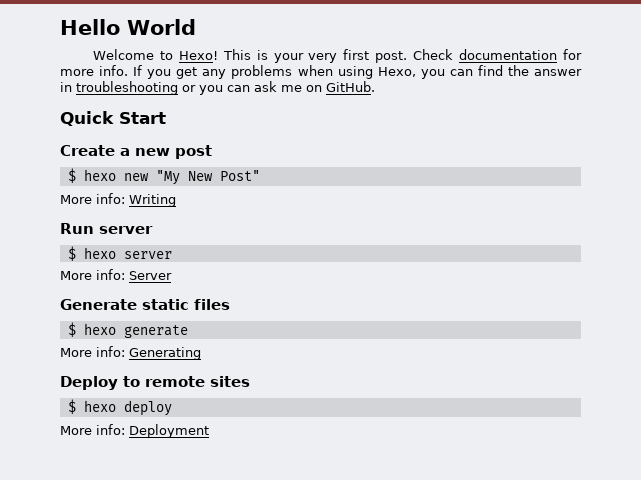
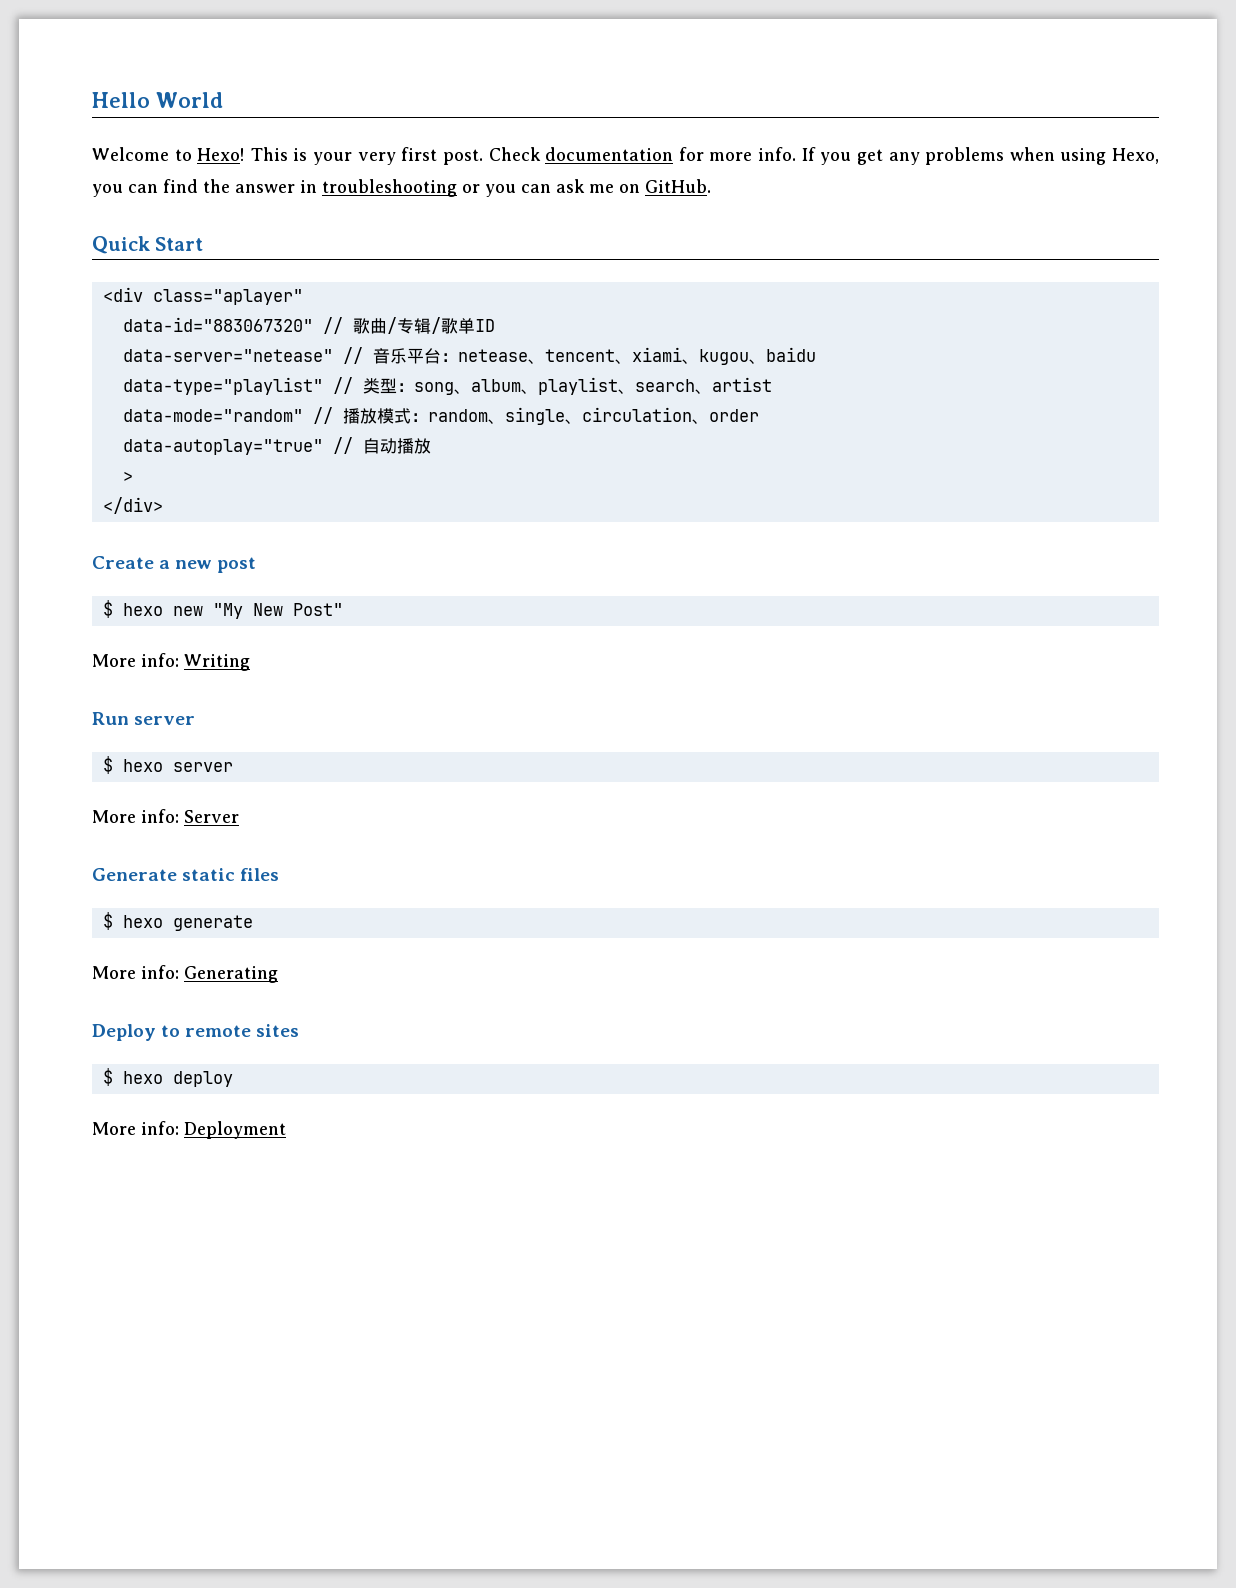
+ <div class="aplayer"
+ data-id="883067320" // 歌曲/专辑/歌单ID
+ data-server="netease" // 音乐平台：netease、tencent、xiami、kugou、baidu
+ data-type="playlist" // 类型：song、album、playlist、search、artist
+ data-mode="random" // 播放模式：random、single、circulation、order
+ data-autoplay="true" // 自动播放
+ >
+ </div>

